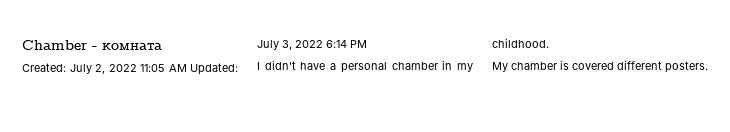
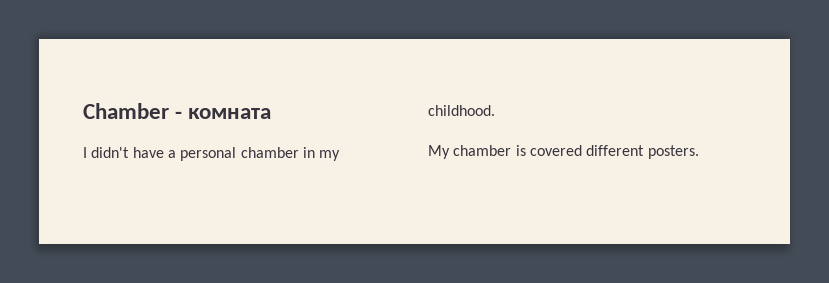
- Created: July 2, 2022 11:05 AM Updated: July 3, 2022 6:14 PM

